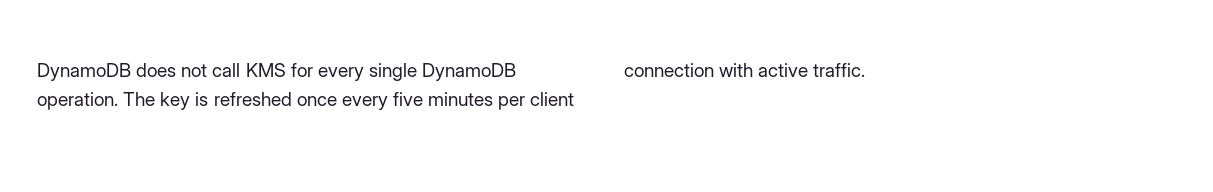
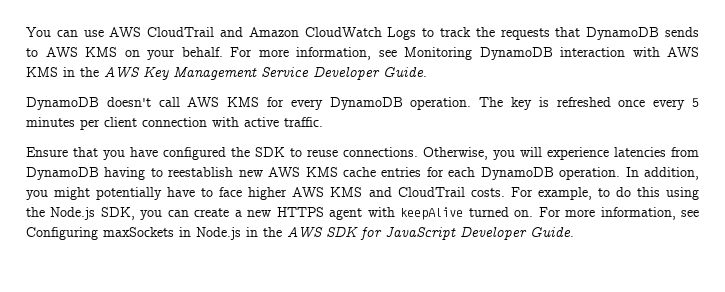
- DynamoDB does not call KMS for every single DynamoDB operation.
+ You can use AWS CloudTrail and Amazon CloudWatch Logs to track the requests that DynamoDB sends to AWS KMS on your behalf. For more information, see Monitoring DynamoDB interaction with AWS KMS in the AWS Key Management Service Developer Guide.
+ DynamoDB doesn't call AWS KMS for every DynamoDB operation.
- The key is refreshed once every five minutes per client connection with active traffic.
+ The key is refreshed once every 5 minutes per client connection with active traffic.
+ Ensure that you have configured the SDK to reuse connections. Otherwise, you will experience latencies from DynamoDB having to reestablish new AWS KMS cache entries for each DynamoDB operation. In addition, you might potentially have to face higher AWS KMS and CloudTrail costs. For example, to do this using the Node.js SDK, you can create a new HTTPS agent with keepAlive turned on. For more information, see Configuring maxSockets in Node.js in the AWS SDK for JavaScript Developer Guide.

